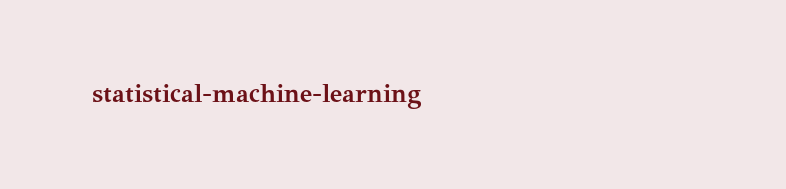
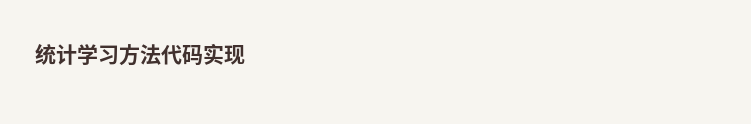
- statistical-machine-learning
+ 统计学习方法代码实现

